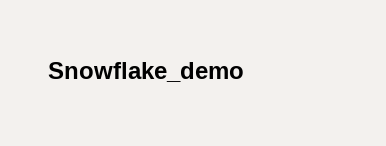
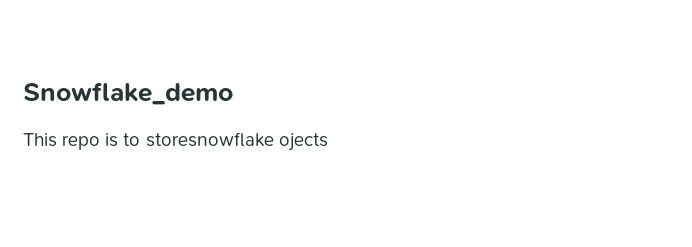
+ This repo is to storesnowflake ojects

